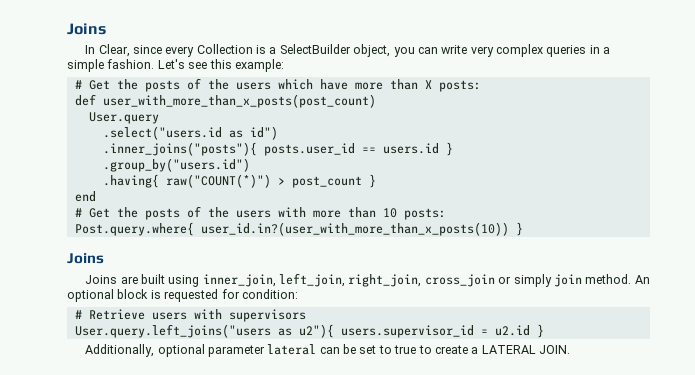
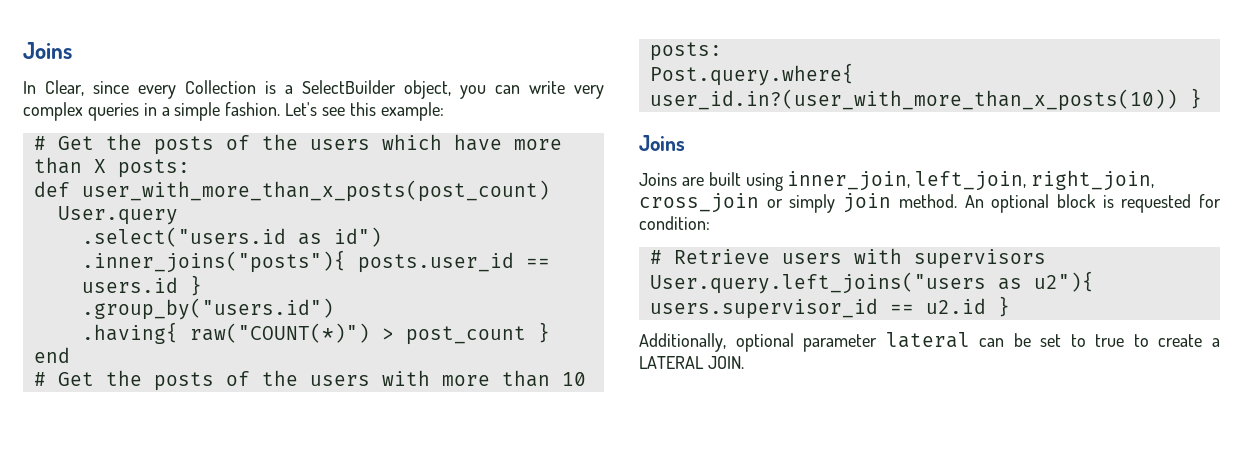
- User.query.left_joins("users as u2"){ users.supervisor_id = u2.id }
+ User.query.left_joins("users as u2"){ users.supervisor_id == u2.id }

